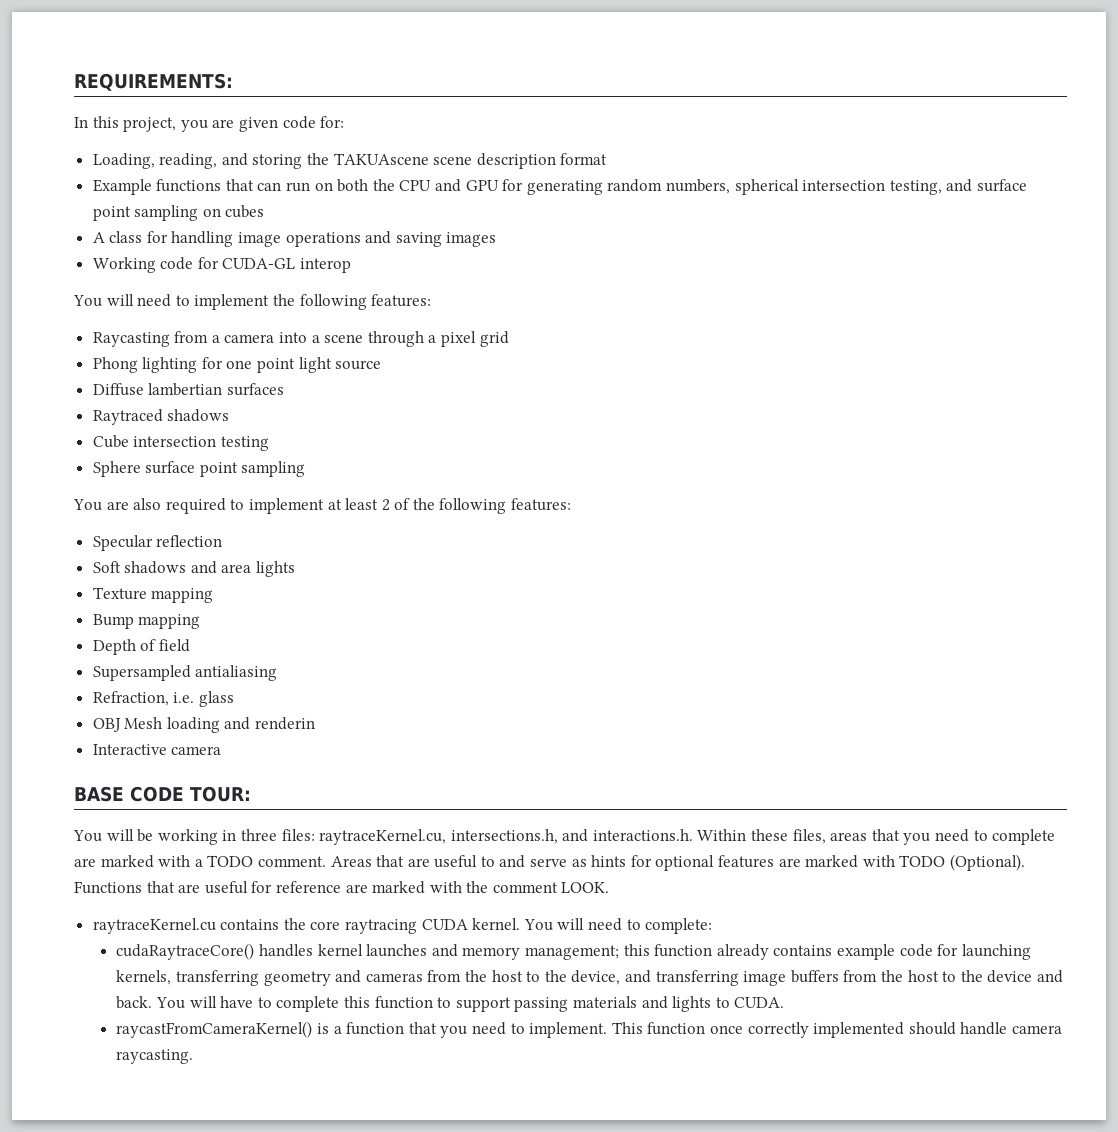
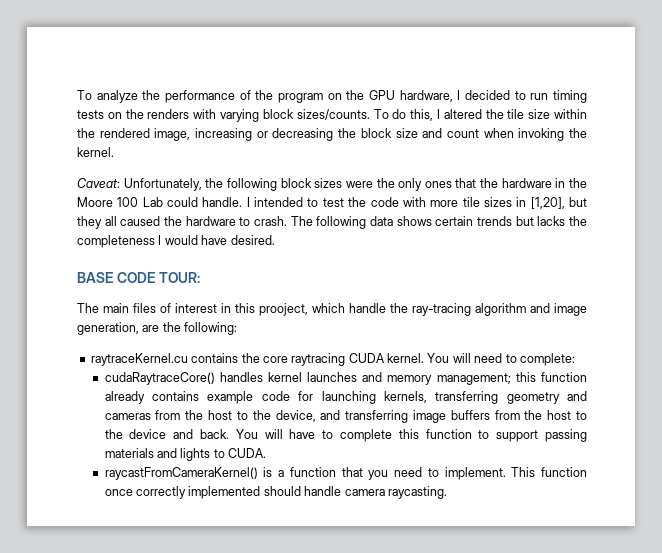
- REQUIREMENTS:
- In this project, you are given code for:
- Loading, reading, and storing the TAKUAscene scene description format
- Example functions that can run on both the CPU and GPU for generating random numbers, spherical intersection testing, and surface point sampling on cubes
- A class for handling image operations and saving images
- Working code for CUDA-GL interop
- You will need to implement the following features:
- Raycasting from a camera into a scene through a pixel grid
- Phong lighting for one point light source
- Diffuse lambertian surfaces
- Raytraced shadows
- Cube intersection testing
- Sphere surface point sampling
- You are also required to implement at least 2 of the following features:
- Specular reflection
- Soft shadows and area lights
- Texture mapping
- Bump mapping
- Depth of field
- Supersampled antialiasing
- Refraction, i.e. glass
- OBJ Mesh loading and renderin
- Interactive camera
+ To analyze the performance of the program on the GPU hardware, I decided to run timing tests on the renders with varying block sizes/counts. To do this, I altered the tile size within the rendered image, increasing or decreasing the block size and count when invoking the kernel.
+ Caveat: Unfortunately, the following block sizes were the only ones that the hardware in the Moore 100 Lab could handle. I intended to test the code with more tile sizes in [1,20], but they all caused the hardware to crash. The following data shows certain trends but lacks the completeness I would have desired.
  BASE CODE TOUR:
- You will be working in three files: raytraceKernel.cu, intersections.h, and interactions.h. Within these files, areas that you need to complete are marked with a TODO comment. Areas that are useful to and serve as hints for optional features are marked with TODO (Optional). Functions that are useful for reference are marked with the comment LOOK.
+ The main files of interest in this prooject, which handle the ray-tracing algorithm and image generation, are the following:

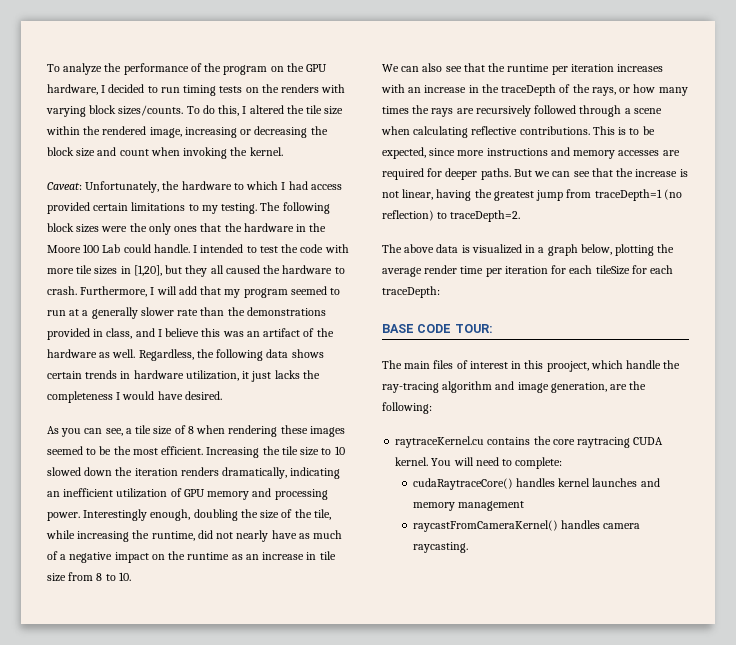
- Caveat: Unfortunately, the following block sizes were the only ones that the hardware in the Moore 100 Lab could handle.
+ Caveat: Unfortunately, the hardware to which I had access provided certain limitations to my testing. The following block sizes were the only ones that the hardware in the Moore 100 Lab could handle.
- The following data shows certain trends but lacks the completeness I would have desired.
+ Furthermore, I will add that my program seemed to run at a generally slower rate than the demonstrations provided in class, and I believe this was an artifact of the hardware as well. Regardless, the following data shows certain trends in hardware utilization, it just lacks the completeness I would have desired.
+ As you can see, a tile size of 8 when rendering these images seemed to be the most efficient. Increasing the tile size to 10 slowed down the iteration renders dramatically, indicating an inefficient utilization of GPU memory and processing power. Interestingly enough, doubling the size of the tile, while increasing the runtime, did not nearly have as much of a negative impact on the runtime as an increase in tile size from 8 to 10.
+ We can also see that the runtime per iteration increases with an increase in the traceDepth of the rays, or how many times the rays are recursively followed through a scene when calculating reflective contributions. This is to be expected, since more instructions and memory accesses are required for deeper paths. But we can see that the increase is not linear, having the greatest jump from traceDepth=1 (no reflection) to traceDepth=2.
+ The above data is visualized in a graph below, plotting the average render time per iteration for each tileSize for each traceDepth:
- cudaRaytraceCore() handles kernel launches and memory management; this function already contains example code for launching kernels, transferring geometry and cameras from the host to the device, and transferring image buffers from the host to the device and back. You will have to complete this function to support passing materials and lights to CUDA.
- raycastFromCameraKernel() is a function that you need to implement. This function once correctly implemented should handle camera raycasting.
+ cudaRaytraceCore() handles kernel launches and memory management
+ raycastFromCameraKernel() handles camera raycasting.

